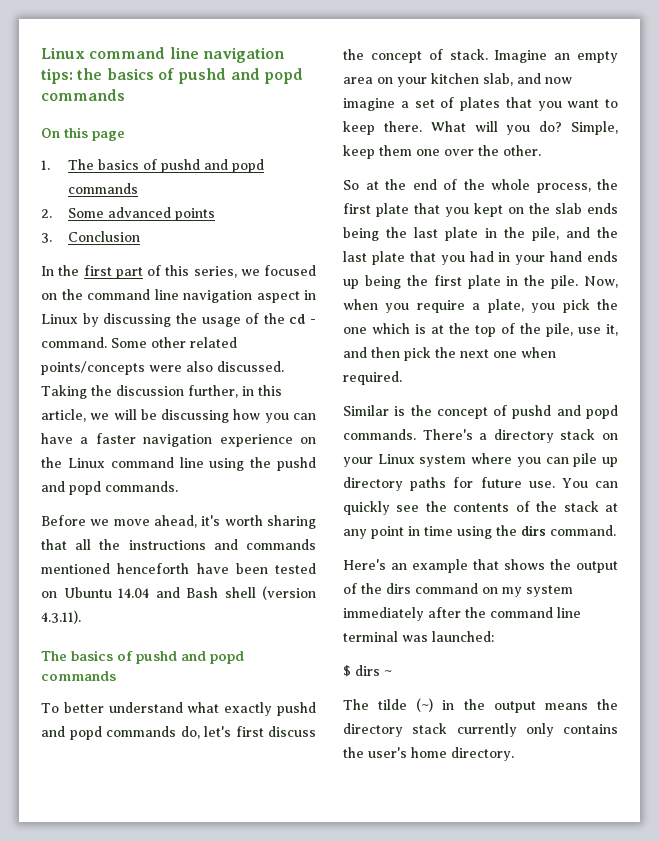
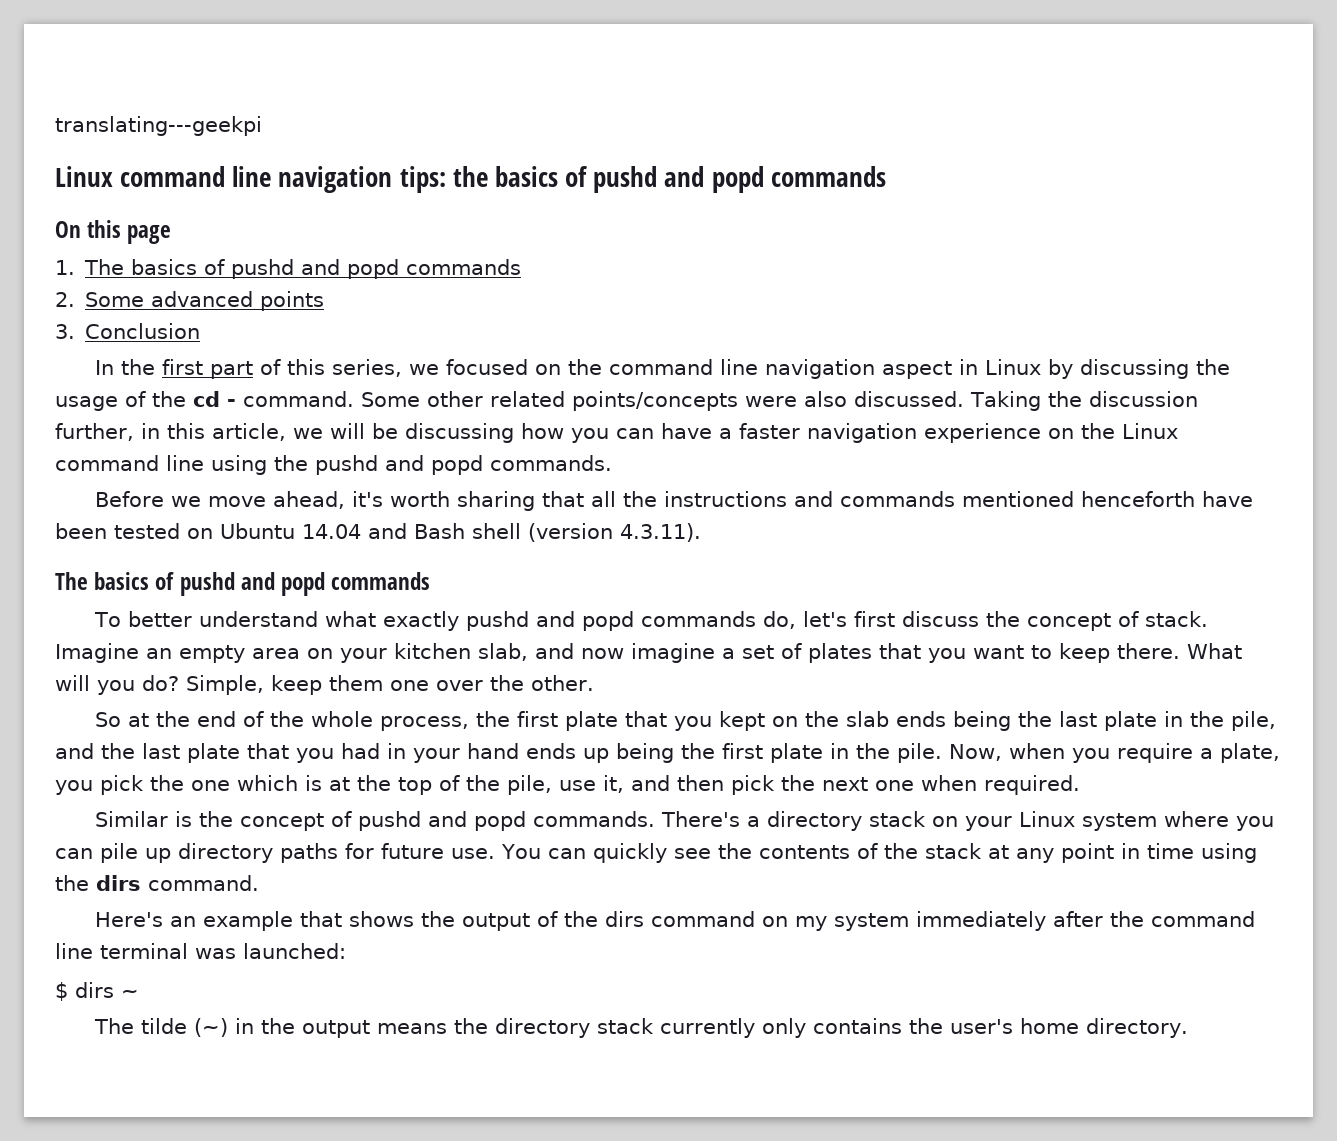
+ translating---geekpi

